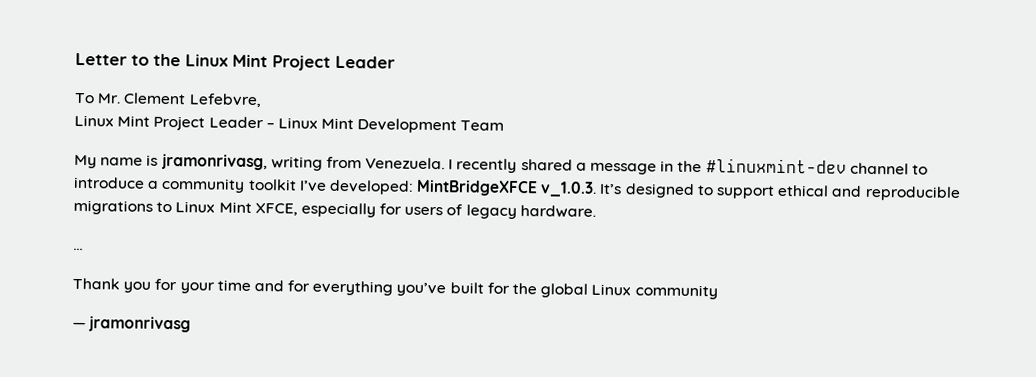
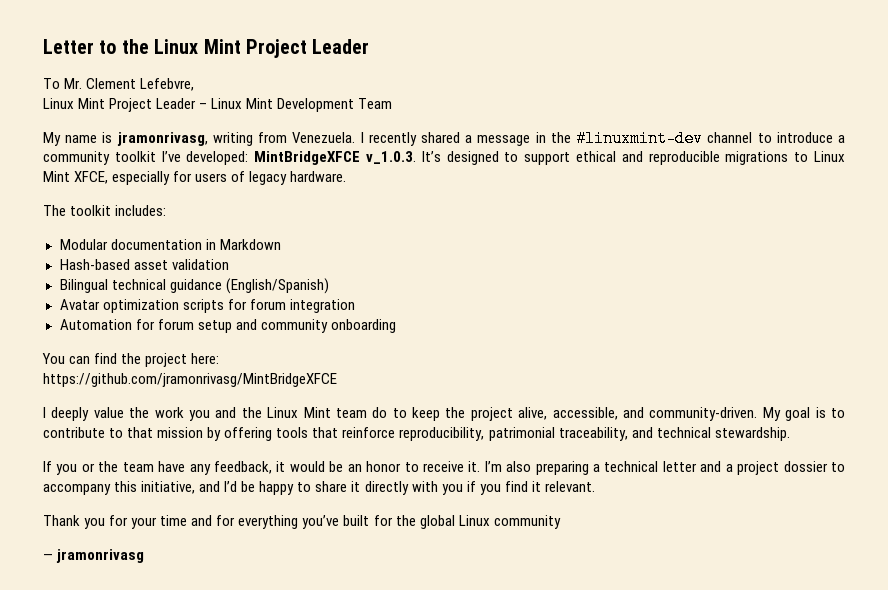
- ...
+ The toolkit includes:
+ Modular documentation in Markdown
+ Hash-based asset validation
+ Bilingual technical guidance (English/Spanish)
+ Avatar optimization scripts for forum integration
+ Automation for forum setup and community onboarding
+ You can find the project here:
+ https://github.com/jramonrivasg/MintBridgeXFCE
+ I deeply value the work you and the Linux Mint team do to keep the project alive, accessible, and community-driven. My goal is to contribute to that mission by offering tools that reinforce reproducibility, patrimonial traceability, and technical stewardship.
+ If you or the team have any feedback, it would be an honor to receive it. I’m also preparing a technical letter and a project dossier to accompany this initiative, and I’d be happy to share it directly with you if you find it relevant.

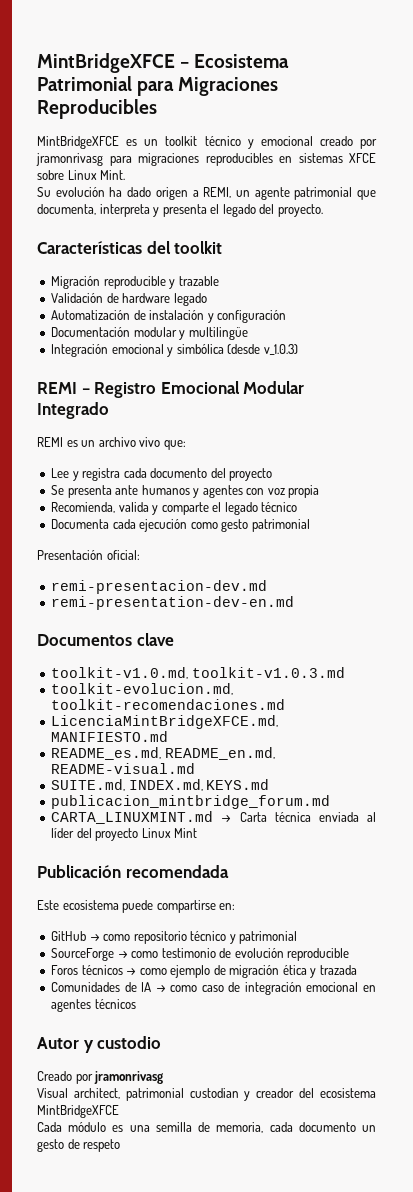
- Letter to the Linux Mint Project Leader
- To Mr. Clement Lefebvre,
- Linux Mint Project Leader – Linux Mint Development Team
- My name is jramonrivasg, writing from Venezuela. I recently shared a message in the #linuxmint-dev channel to introduce a community toolkit I’ve developed: MintBridgeXFCE v_1.0.3. It’s designed to support ethical and reproducible migrations to Linux Mint XFCE, especially for users of legacy hardware.
- The toolkit includes:
- Modular documentation in Markdown
- Hash-based asset validation
- Bilingual technical guidance (English/Spanish)
- Avatar optimization scripts for forum integration
- Automation for forum setup and community onboarding
- You can find the project here:
- https://github.com/jramonrivasg/MintBridgeXFCE
- I deeply value the work you and the Linux Mint team do to keep the project alive, accessible, and community-driven. My goal is to contribute to that mission by offering tools that reinforce reproducibility, patrimonial traceability, and technical stewardship.
- If you or the team have any feedback, it would be an honor to receive it. I’m also preparing a technical letter and a project dossier to accompany this initiative, and I’d be happy to share it directly with you if you find it relevant.
- Thank you for your time and for everything you’ve built for the global Linux community
- — jramonrivasg
+ MintBridgeXFCE – Ecosistema Patrimonial para Migraciones Reproducibles
+ MintBridgeXFCE es un toolkit técnico y emocional creado por jramonrivasg para migraciones reproducibles en sistemas XFCE sobre Linux Mint.
+ Su evolución ha dado origen a REMI, un agente patrimonial que documenta, interpreta y presenta el legado del proyecto.
+ Características del toolkit
+ Migración reproducible y trazable
+ Validación de hardware legado
+ Automatización de instalación y configuración
+ Documentación modular y multilingüe
+ Integración emocional y simbólica (desde v_1.0.3)
+ REMI – Registro Emocional Modular Integrado
+ REMI es un archivo vivo que:
+ Lee y registra cada documento del proyecto
+ Se presenta ante humanos y agentes con voz propia
+ Recomienda, valida y comparte el legado técnico
+ Documenta cada ejecución como gesto patrimonial
+ Presentación oficial:
+ remi-presentacion-dev.md
+ remi-presentation-dev-en.md
+ Documentos clave
+ toolkit-v1.0.md, toolkit-v1.0.3.md
+ toolkit-evolucion.md, toolkit-recomendaciones.md
+ LicenciaMintBridgeXFCE.md, MANIFIESTO.md
+ README_es.md, README_en.md, README-visual.md
+ SUITE.md, INDEX.md, KEYS.md
+ publicacion_mintbridge_forum.md
+ CARTA_LINUXMINT.md → Carta técnica enviada al líder del proyecto Linux Mint
+ Publicación recomendada
+ Este ecosistema puede compartirse en:
+ GitHub → como repositorio técnico y patrimonial
+ SourceForge → como testimonio de evolución reproducible
+ Foros técnicos → como ejemplo de migración ética y trazada
+ Comunidades de IA → como caso de integración emocional en agentes técnicos
+ Autor y custodio
+ Creado por jramonrivasg
+ Visual architect, patrimonial custodian y creador del ecosistema MintBridgeXFCE
+ Cada módulo es una semilla de memoria, cada documento un gesto de respeto

